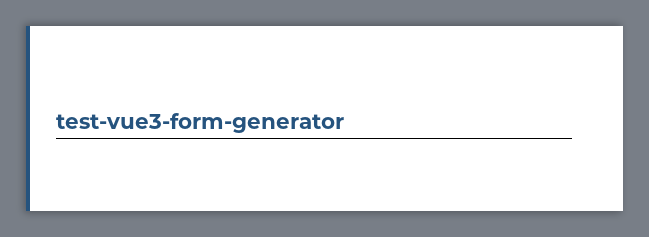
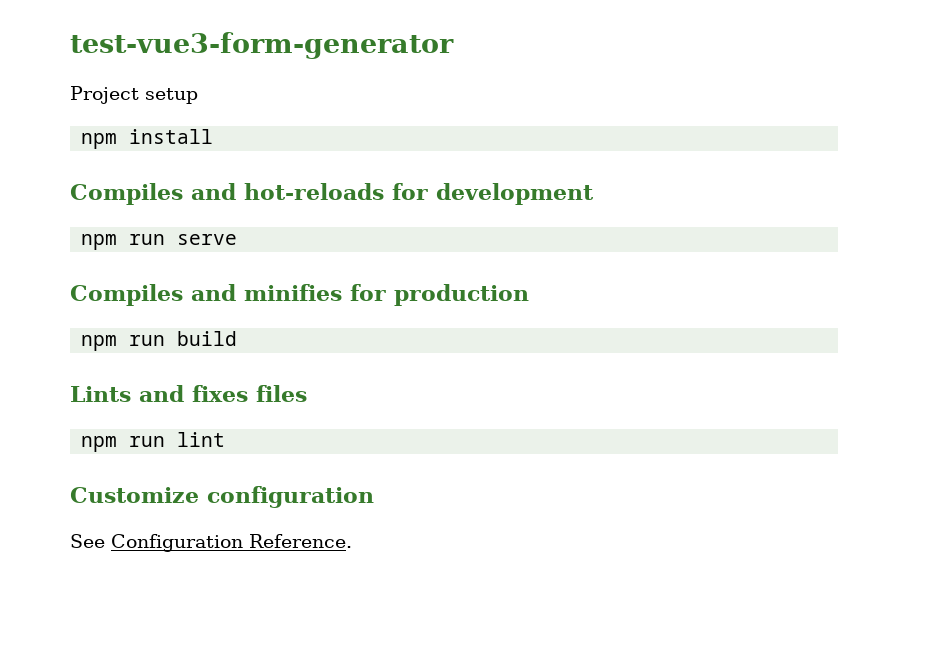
+ Project setup
+ npm install
+ Compiles and hot-reloads for development
+ npm run serve
+ Compiles and minifies for production
+ npm run build
+ Lints and fixes files
+ npm run lint
+ Customize configuration
+ See Configuration Reference.

